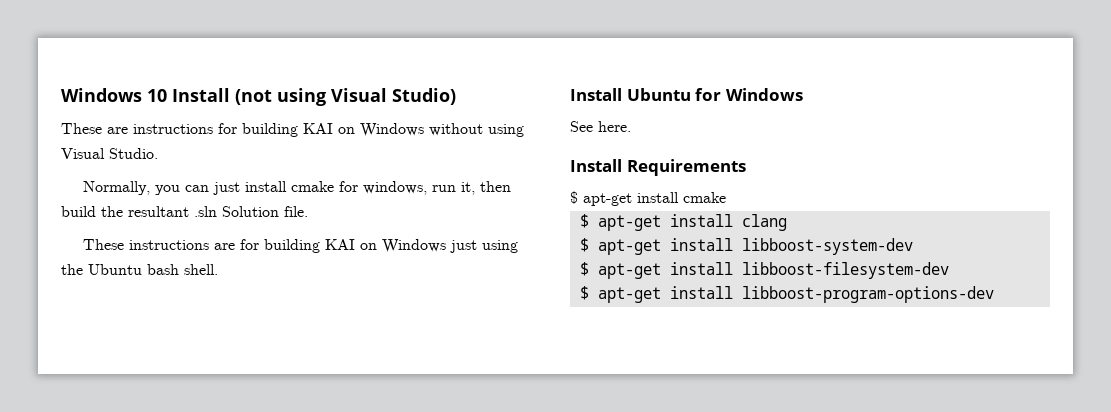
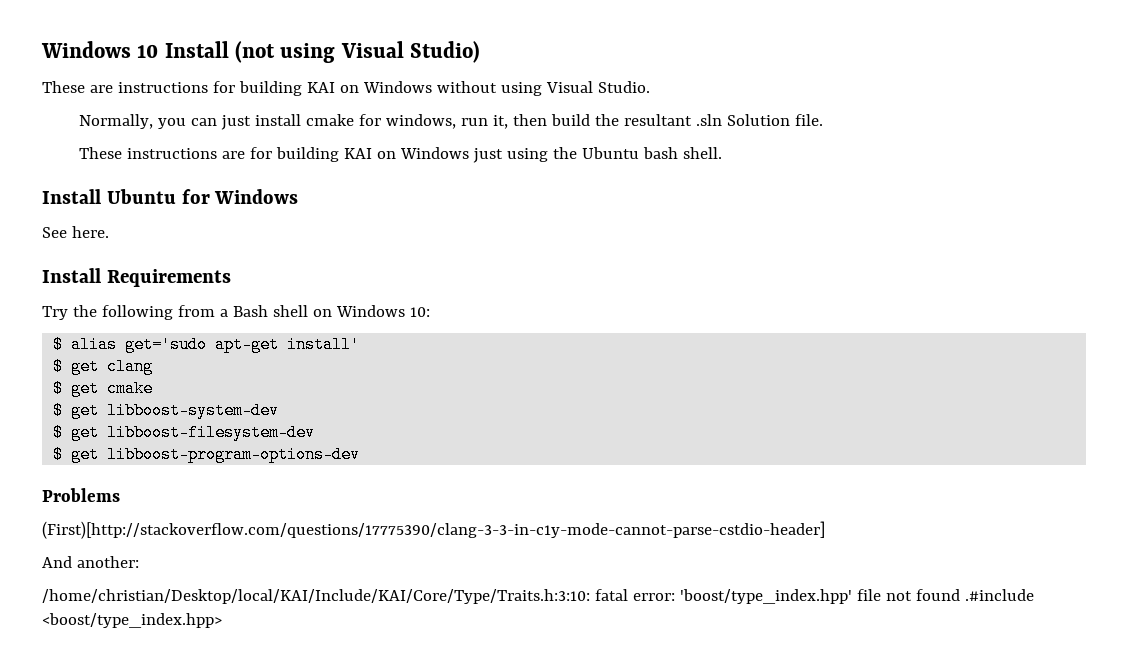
- $ apt-get install cmake
- $ apt-get install clang
- $ apt-get install libboost-system-dev
+ Try the following from a Bash shell on Windows 10:
+ $ alias get='sudo apt-get install'
+ $ get clang
+ $ get cmake
+ $ get libboost-system-dev
- $ apt-get install libboost-filesystem-dev
+ $ get libboost-filesystem-dev
- $ apt-get install libboost-program-options-dev
+ $ get libboost-program-options-dev
+ Problems
+ (First)[http://stackoverflow.com/questions/17775390/clang-3-3-in-c1y-mode-cannot-parse-cstdio-header]
+ And another:
+ /home/christian/Desktop/local/KAI/Include/KAI/Core/Type/Traits.h:3:10: fatal error: 'boost/type_index.hpp' file not found .#include <boost/type_index.hpp>

